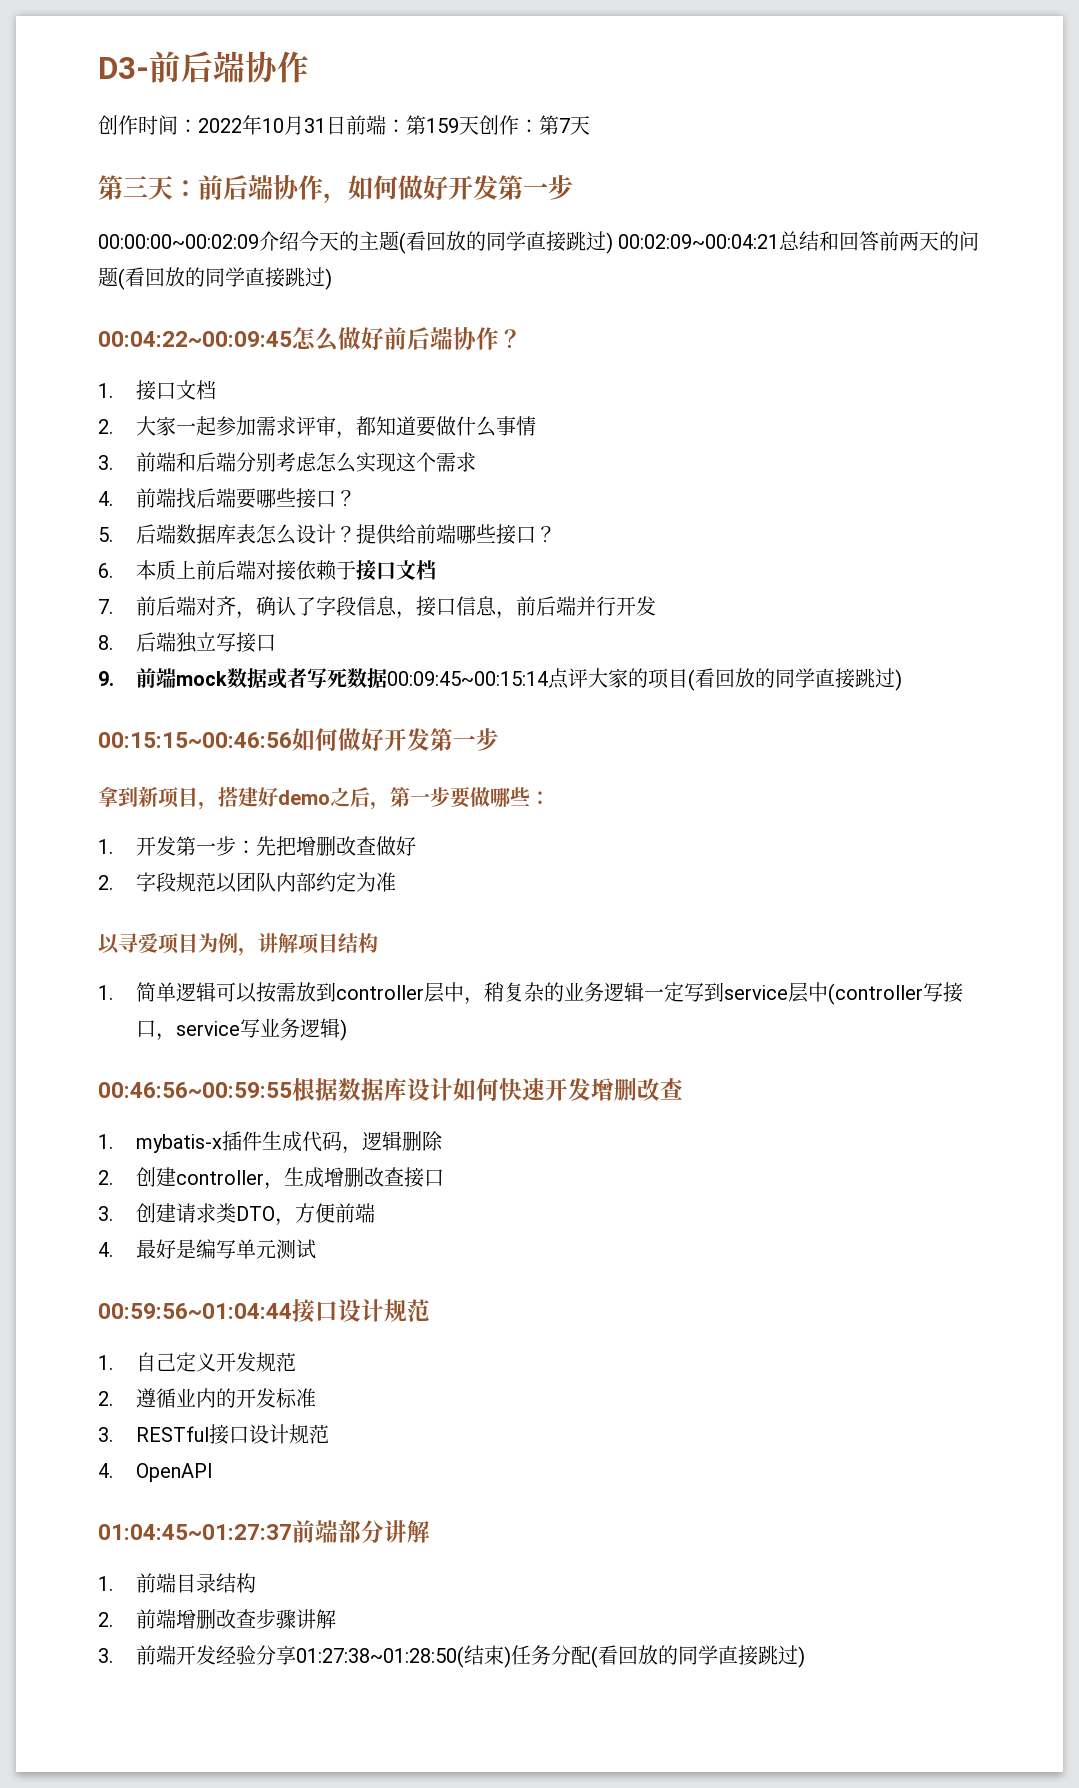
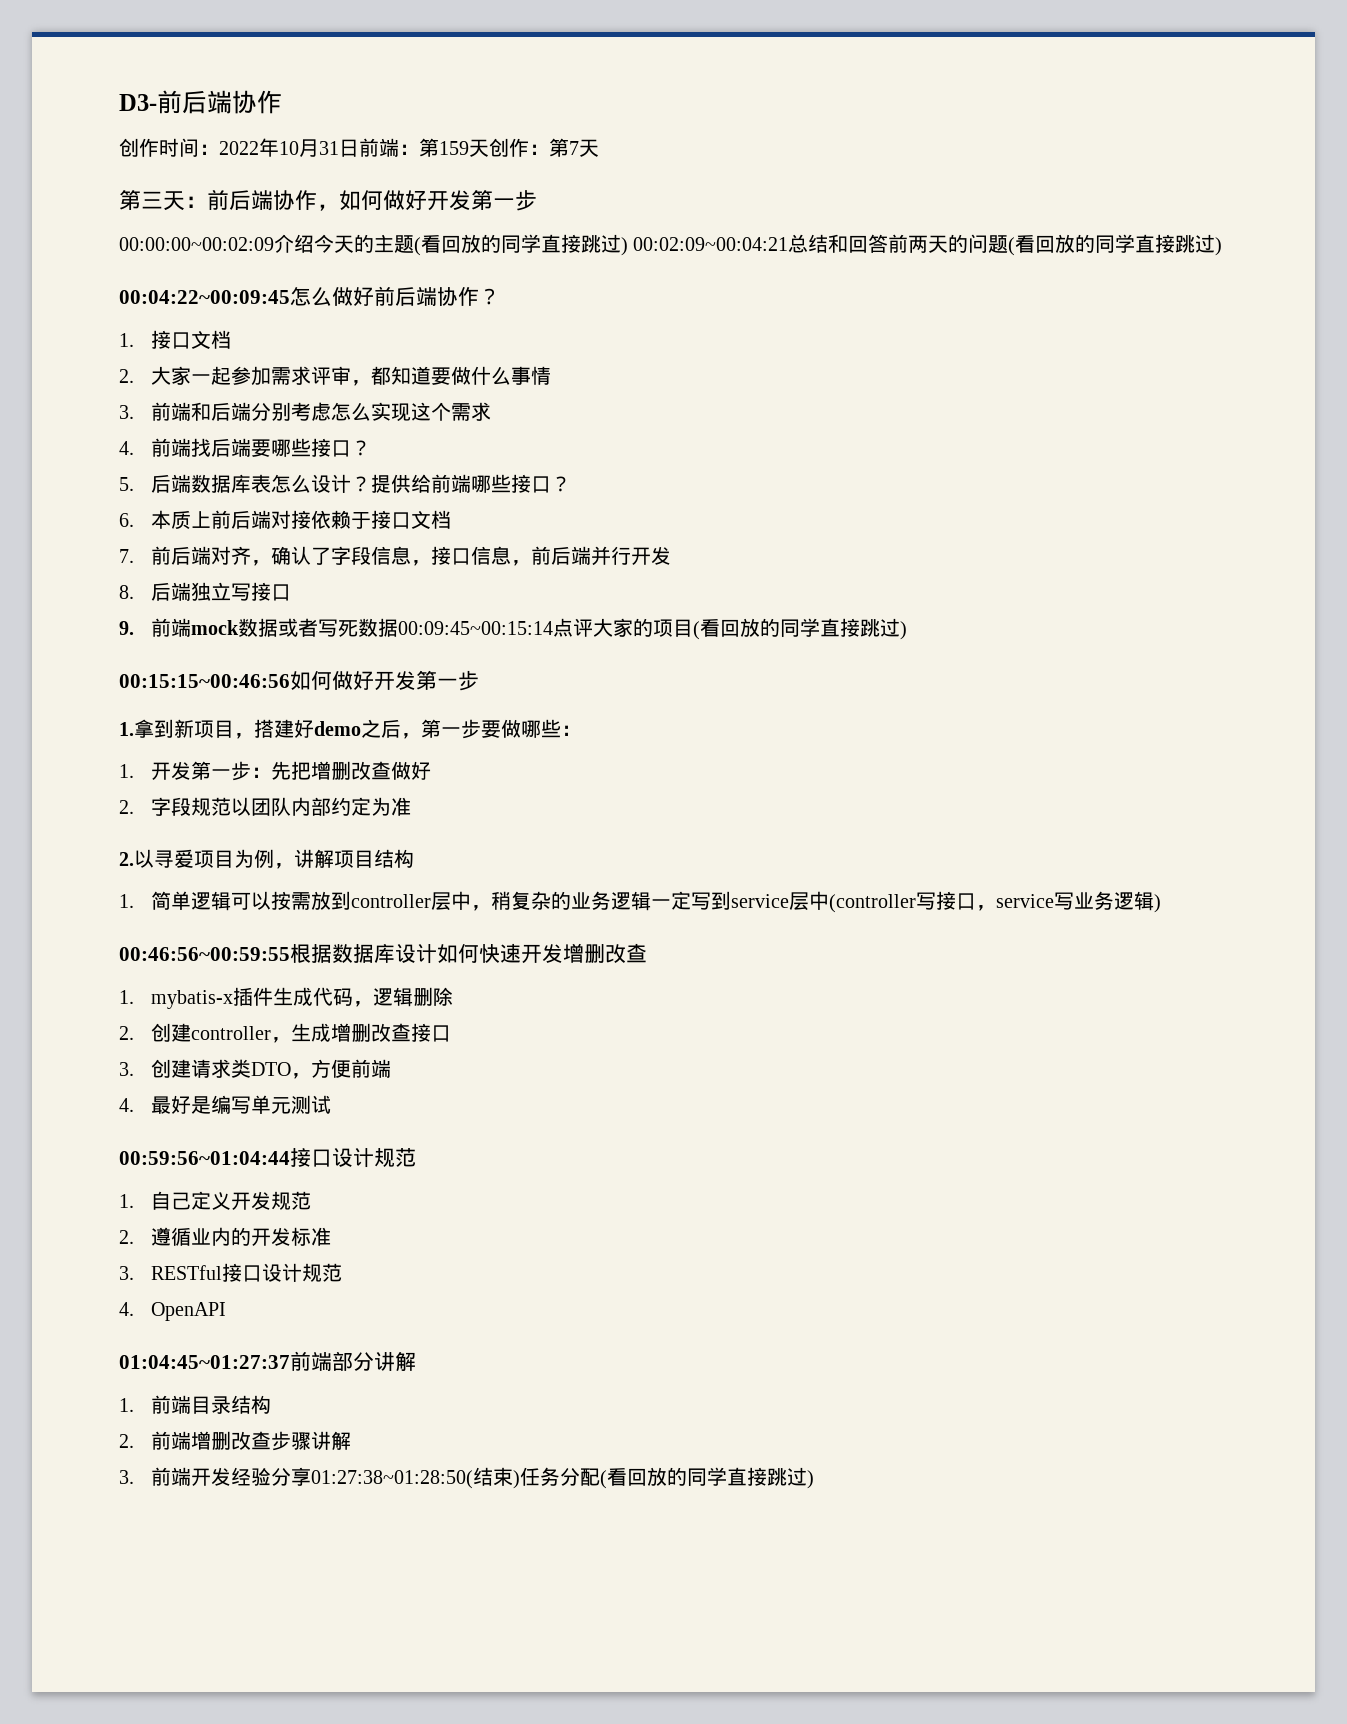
- 拿到新项目，搭建好demo之后，第一步要做哪些：
+ 1.拿到新项目，搭建好demo之后，第一步要做哪些：
- 以寻爱项目为例，讲解项目结构
+ 2.以寻爱项目为例，讲解项目结构

